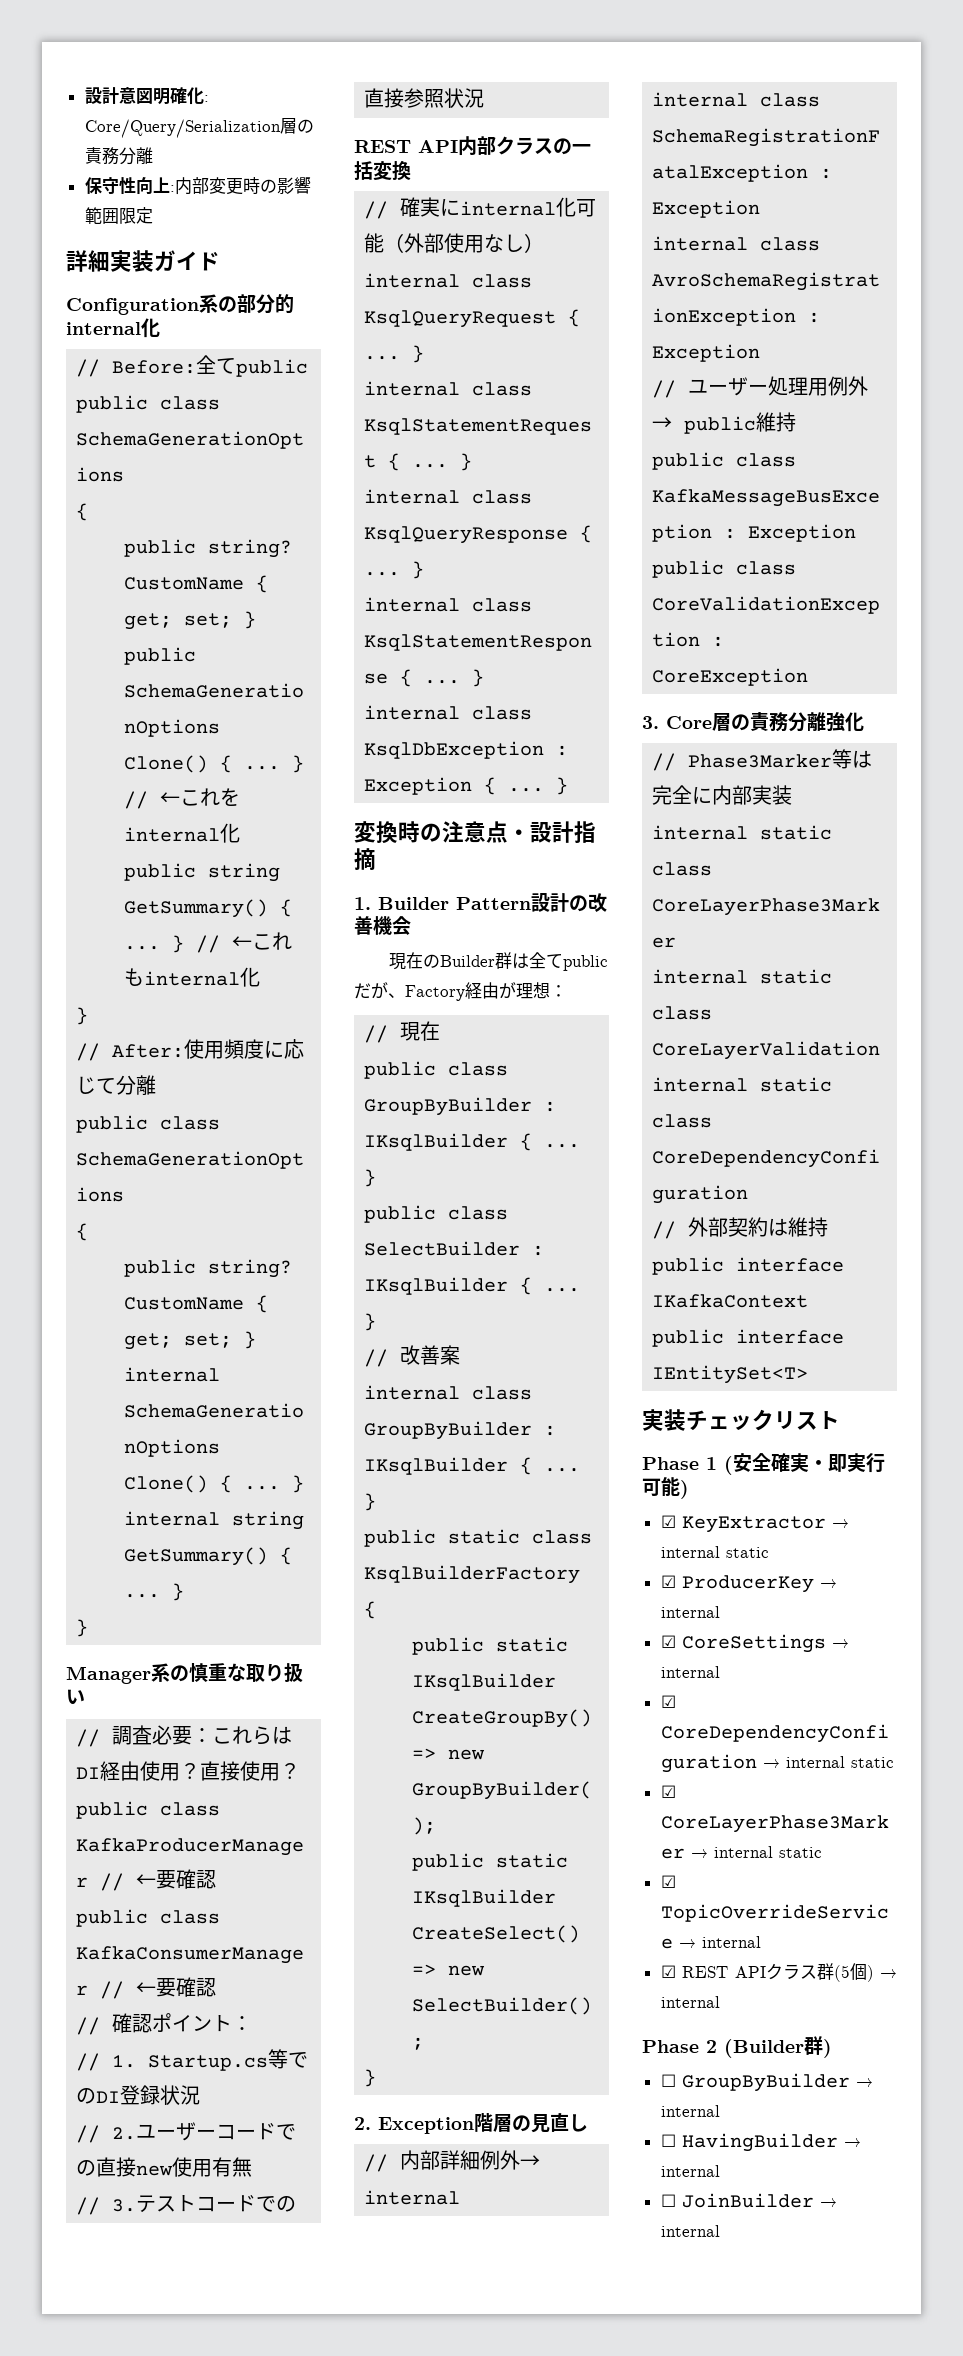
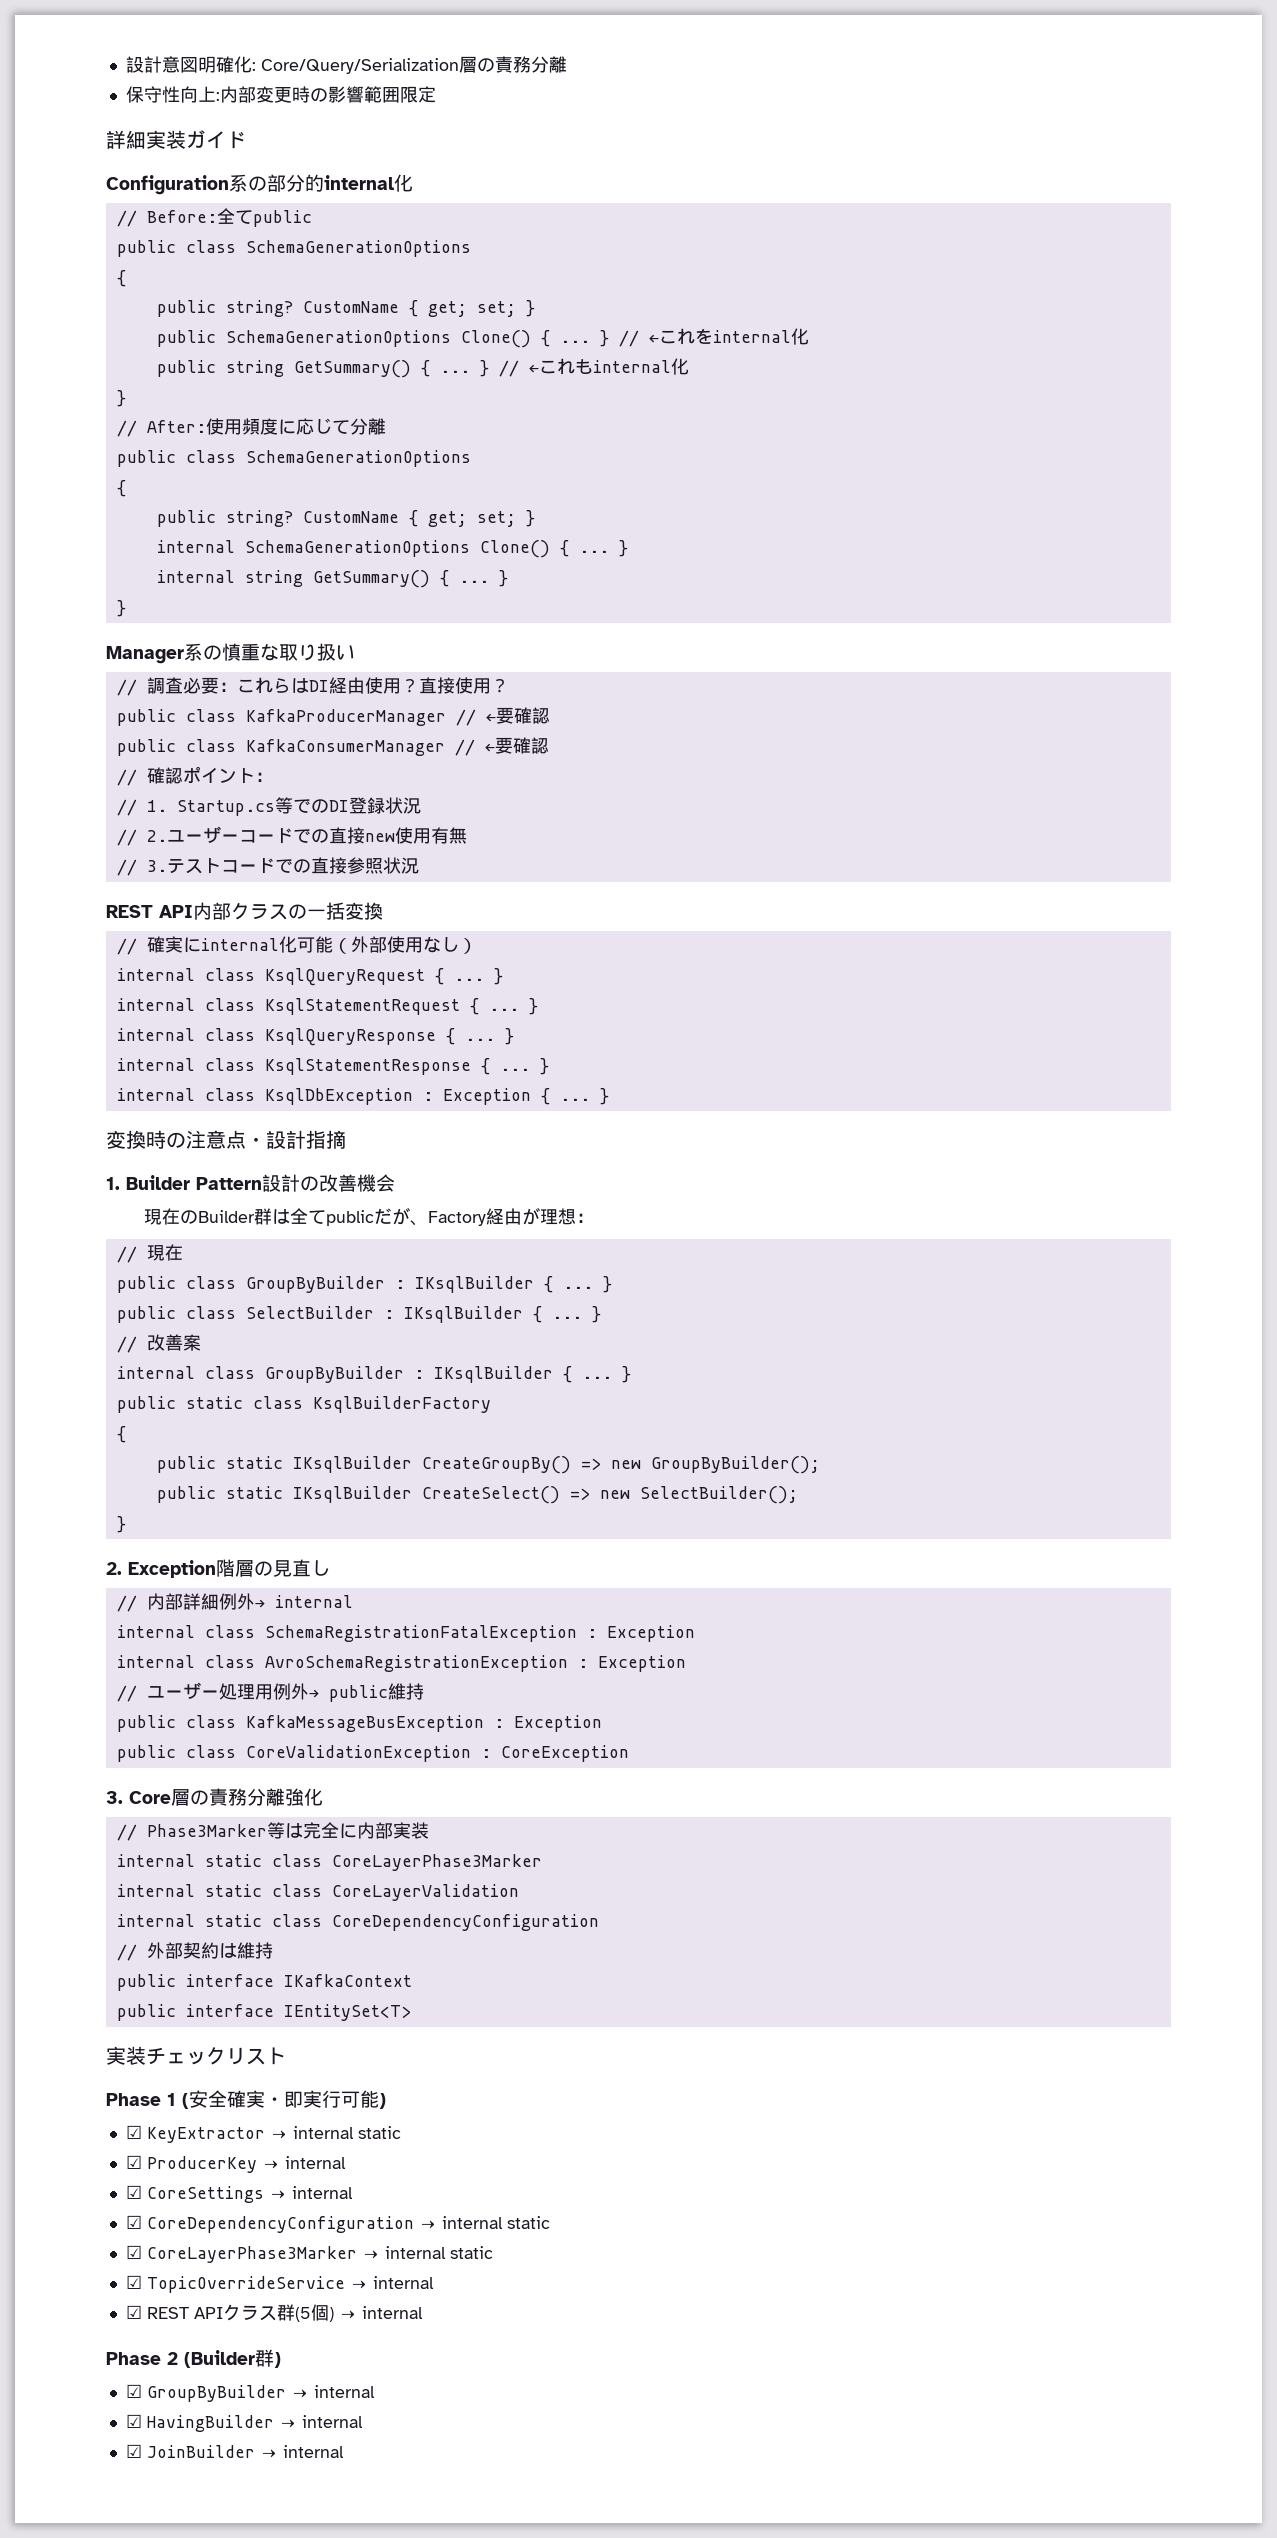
- ☐ GroupByBuilder → internal
+ ☑ GroupByBuilder → internal
- ☐ HavingBuilder → internal
+ ☑ HavingBuilder → internal
- ☐ JoinBuilder → internal
+ ☑ JoinBuilder → internal

